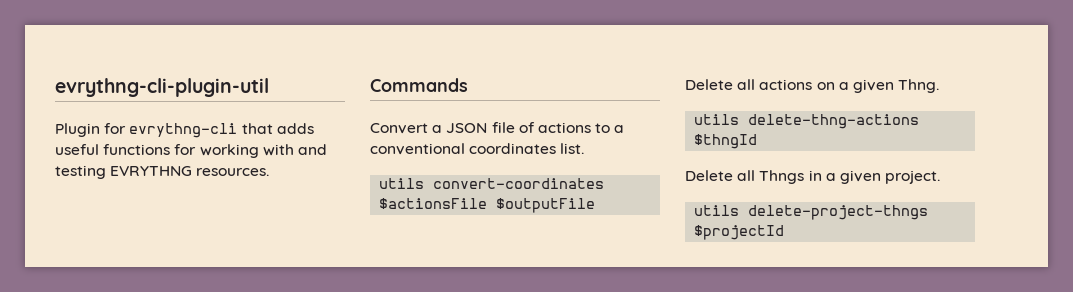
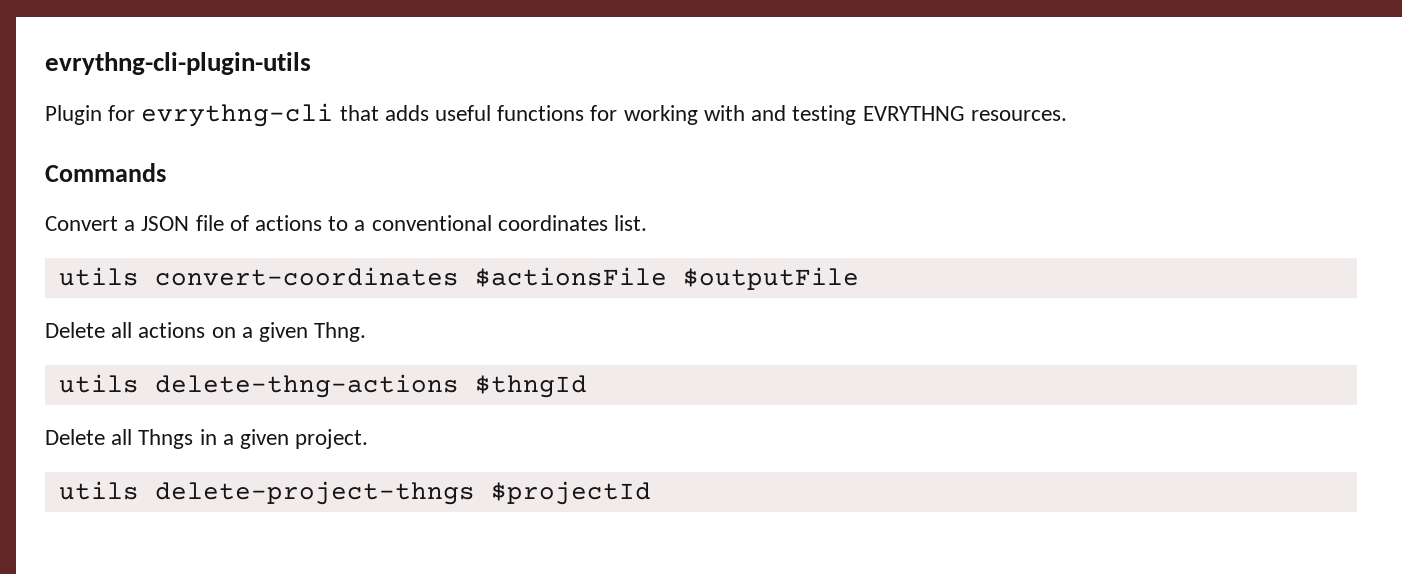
- evrythng-cli-plugin-util
+ evrythng-cli-plugin-utils

